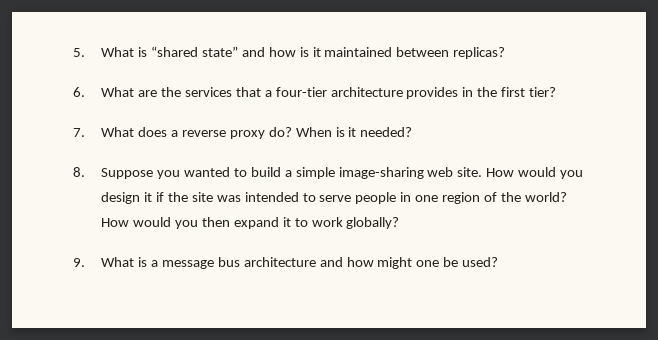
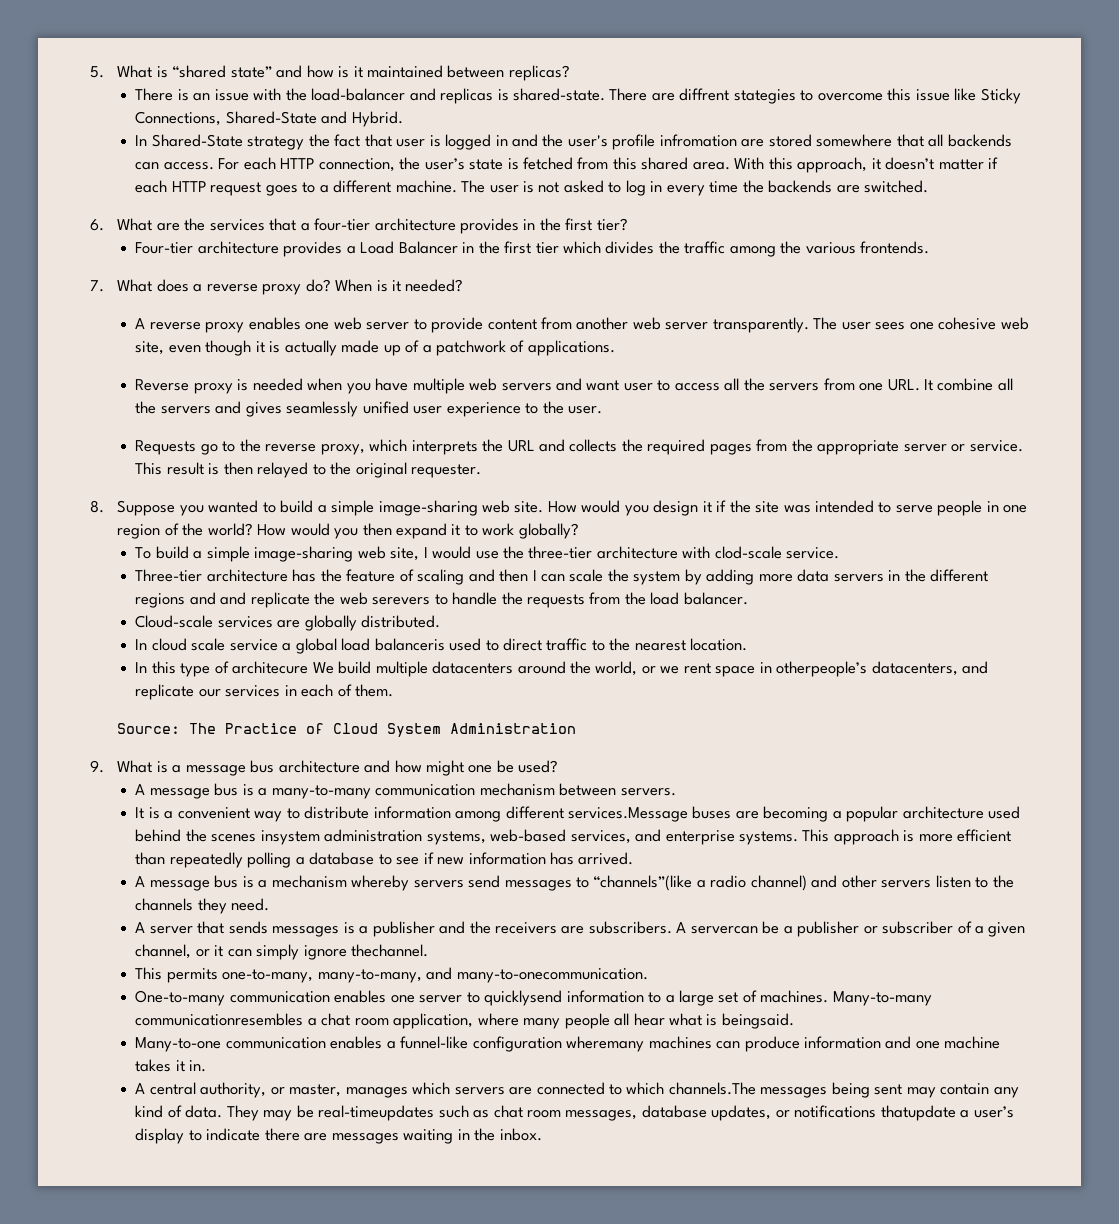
+ There is an issue with the load-balancer and replicas is shared-state. There are diffrent stategies to overcome this issue like Sticky Connections, Shared-State and Hybrid.
+ In Shared-State strategy the fact that user is logged in and the user's profile infromation are stored somewhere that all backends can access. For each HTTP connection, the user’s state is fetched from this shared area. With this approach, it doesn’t matter if each HTTP request goes to a different machine. The user is not asked to log in every time the backends are switched.
+ Four-tier architecture provides a Load Balancer in the first tier which divides the traffic among the various frontends.
+ A reverse proxy enables one web server to provide content from another web server transparently. The user sees one cohesive web site, even though it is actually made up of a patchwork of applications.
+ Reverse proxy is needed when you have multiple web servers and want user to access all the servers from one URL. It combine all the servers and gives seamlessly unified user experience to the user.
+ Requests go to the reverse proxy, which interprets the URL and collects the required pages from the appropriate server or service. This result is then relayed to the original requester.
+ To build a simple image-sharing web site, I would use the three-tier architecture with clod-scale service.
+ Three-tier architecture has the feature of scaling and then I can scale the system by adding more data servers in the different regions and and replicate the web serevers to handle the requests from the load balancer.
+ Cloud-scale services are globally distributed.
+ In cloud scale service a global load balanceris used to direct traffic to the nearest location.
+ In this type of architecure We build multiple datacenters around the world, or we rent space in otherpeople’s datacenters, and replicate our services in each of them.
+ Source: The Practice of Cloud System Administration
+ A message bus is a many-to-many communication mechanism between servers.
+ It is a convenient way to distribute information among different services.Message buses are becoming a popular architecture used behind the scenes insystem administration systems, web-based services, and enterprise systems. This approach is more efficient than repeatedly polling a database to see if new information has arrived.
+ A message bus is a mechanism whereby servers send messages to “channels”(like a radio channel) and other servers listen to the channels they need.
+ A server that sends messages is a publisher and the receivers are subscribers. A servercan be a publisher or subscriber of a given channel, or it can simply ignore thechannel.
+ This permits one-to-many, many-to-many, and many-to-onecommunication.
+ One-to-many communication enables one server to quicklysend information to a large set of machines. Many-to-many communicationresembles a chat room application, where many people all hear what is beingsaid.
+ Many-to-one communication enables a funnel-like configuration wheremany machines can produce information and one machine takes it in.
+ A central authority, or master, manages which servers are connected to which channels.The messages being sent may contain any kind of data. They may be real-timeupdates such as chat room messages, database updates, or notifications thatupdate a user’s display to indicate there are messages waiting in the inbox.

